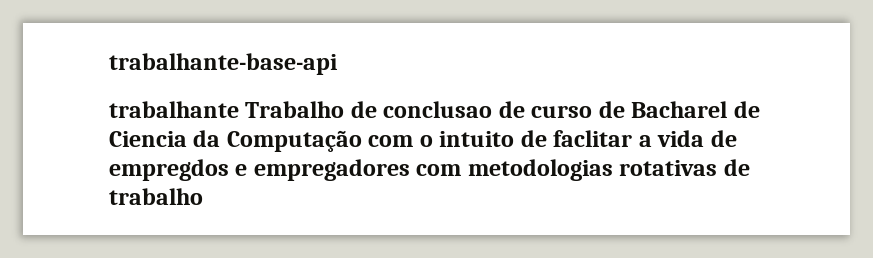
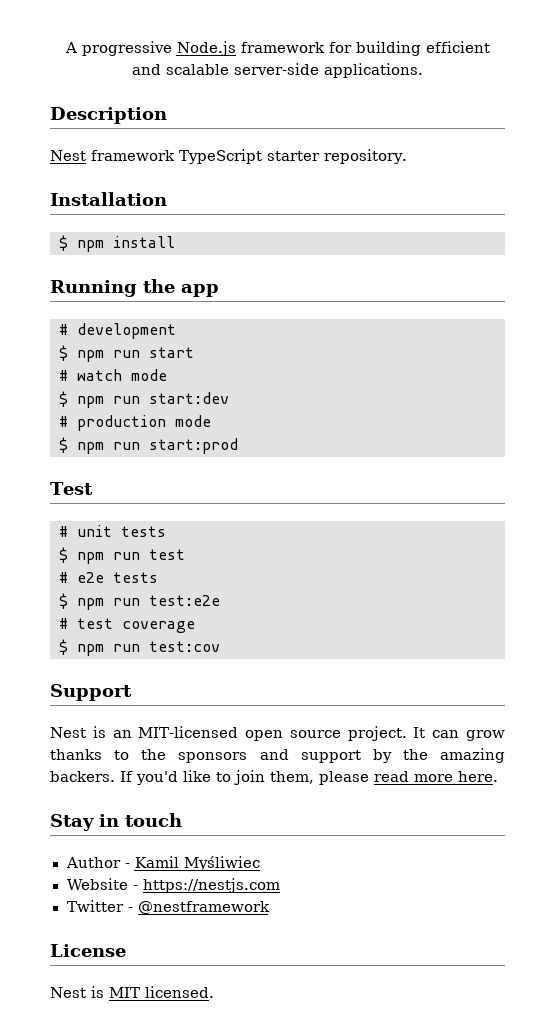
- trabalhante-base-api
- trabalhante Trabalho de conclusao de curso de Bacharel de Ciencia da Computação com o intuito de faclitar a vida de empregdos e empregadores com metodologias rotativas de trabalho
+ A progressive Node.js framework for building efficient and scalable server-side applications.
+ Description
+ Nest framework TypeScript starter repository.
+ Installation
+ $ npm install
+ Running the app
+ # development
+ $ npm run start
+ # watch mode
+ $ npm run start:dev
+ # production mode
+ $ npm run start:prod
+ Test
+ # unit tests
+ $ npm run test
+ # e2e tests
+ $ npm run test:e2e
+ # test coverage
+ $ npm run test:cov
+ Support
+ Nest is an MIT-licensed open source project. It can grow thanks to the sponsors and support by the amazing backers. If you'd like to join them, please read more here.
+ Stay in touch
+ Author - Kamil Myśliwiec
+ Website - https://nestjs.com
+ Twitter - @nestframework
+ License
+ Nest is MIT licensed.

